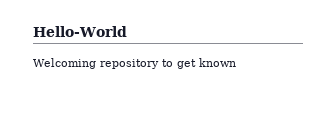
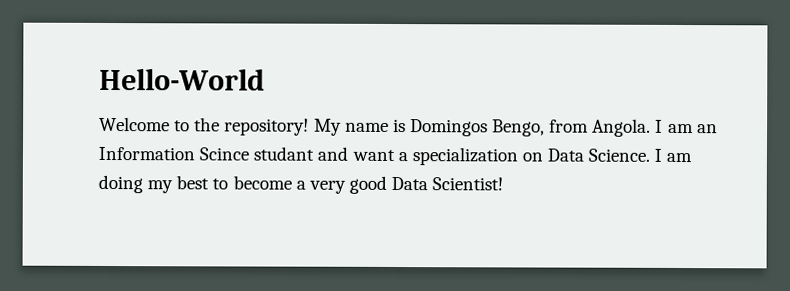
- Welcoming repository to get known
+ Welcome to the repository! My name is Domingos Bengo, from Angola. I am an Information Scince studant and want a specialization on Data Science. I am doing my best to become a very good Data Scientist!

